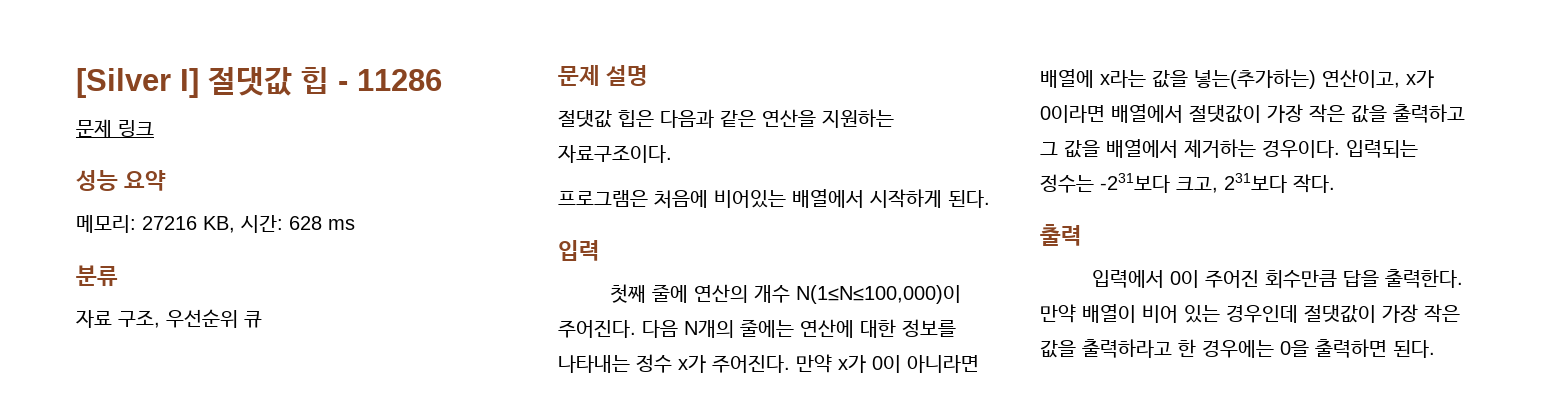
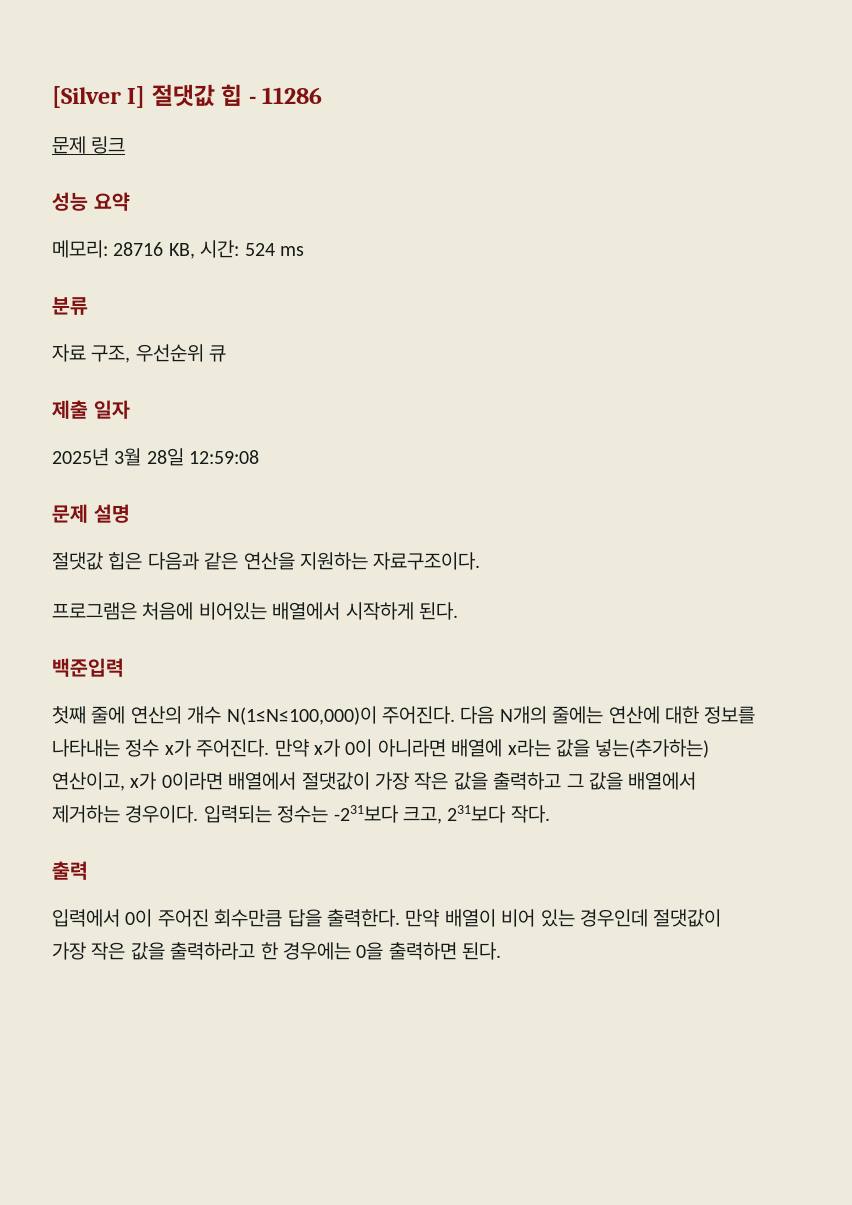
- 메모리: 27216 KB, 시간: 628 ms
+ 메모리: 28716 KB, 시간: 524 ms
+ 제출 일자
+ 2025년 3월 28일 12:59:08
- 입력
+ 백준입력

